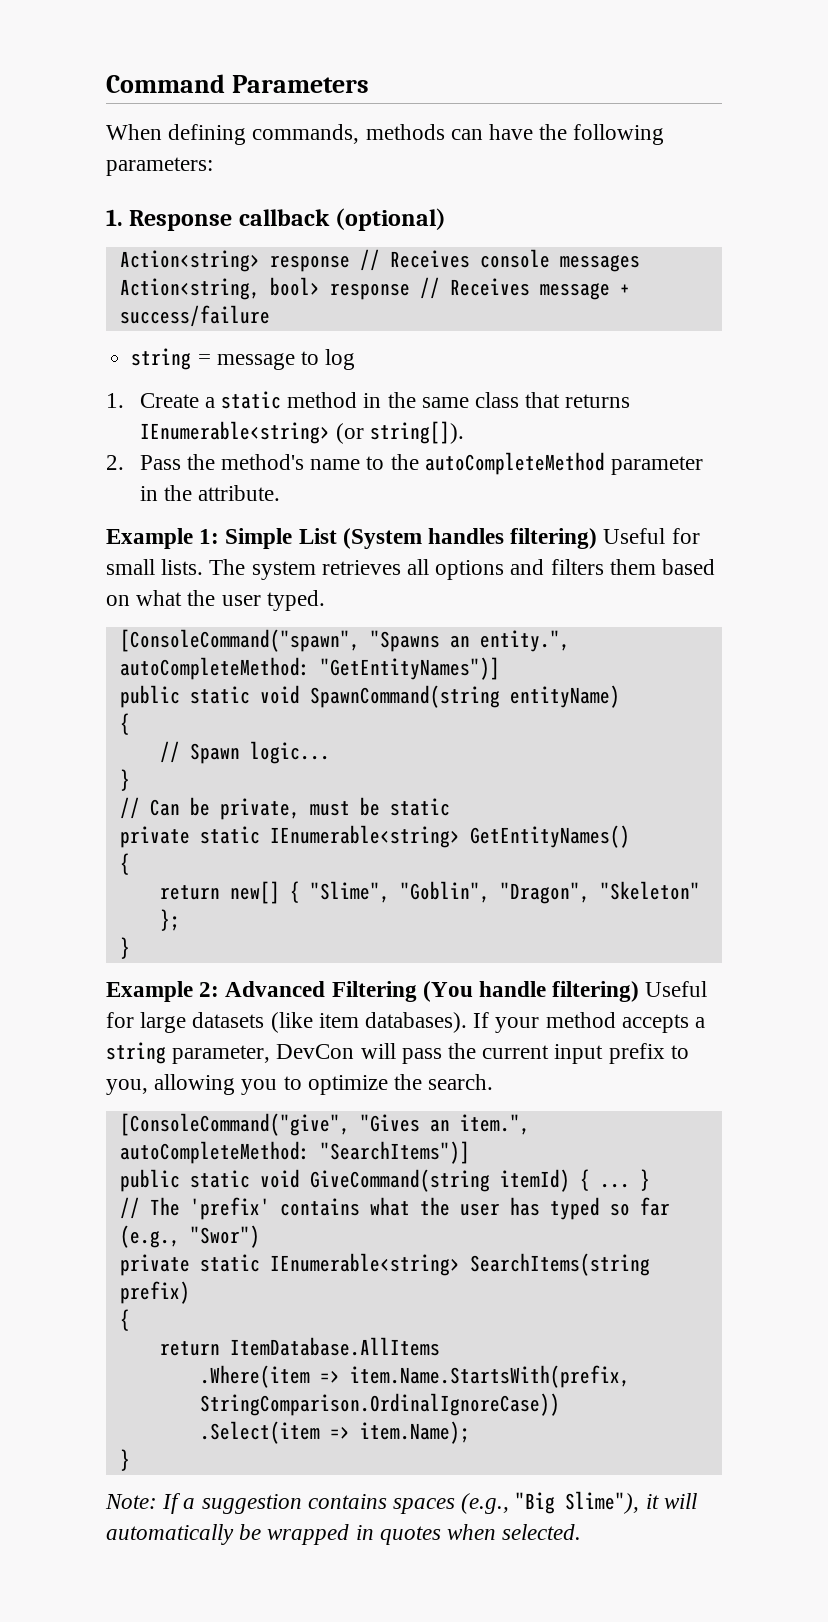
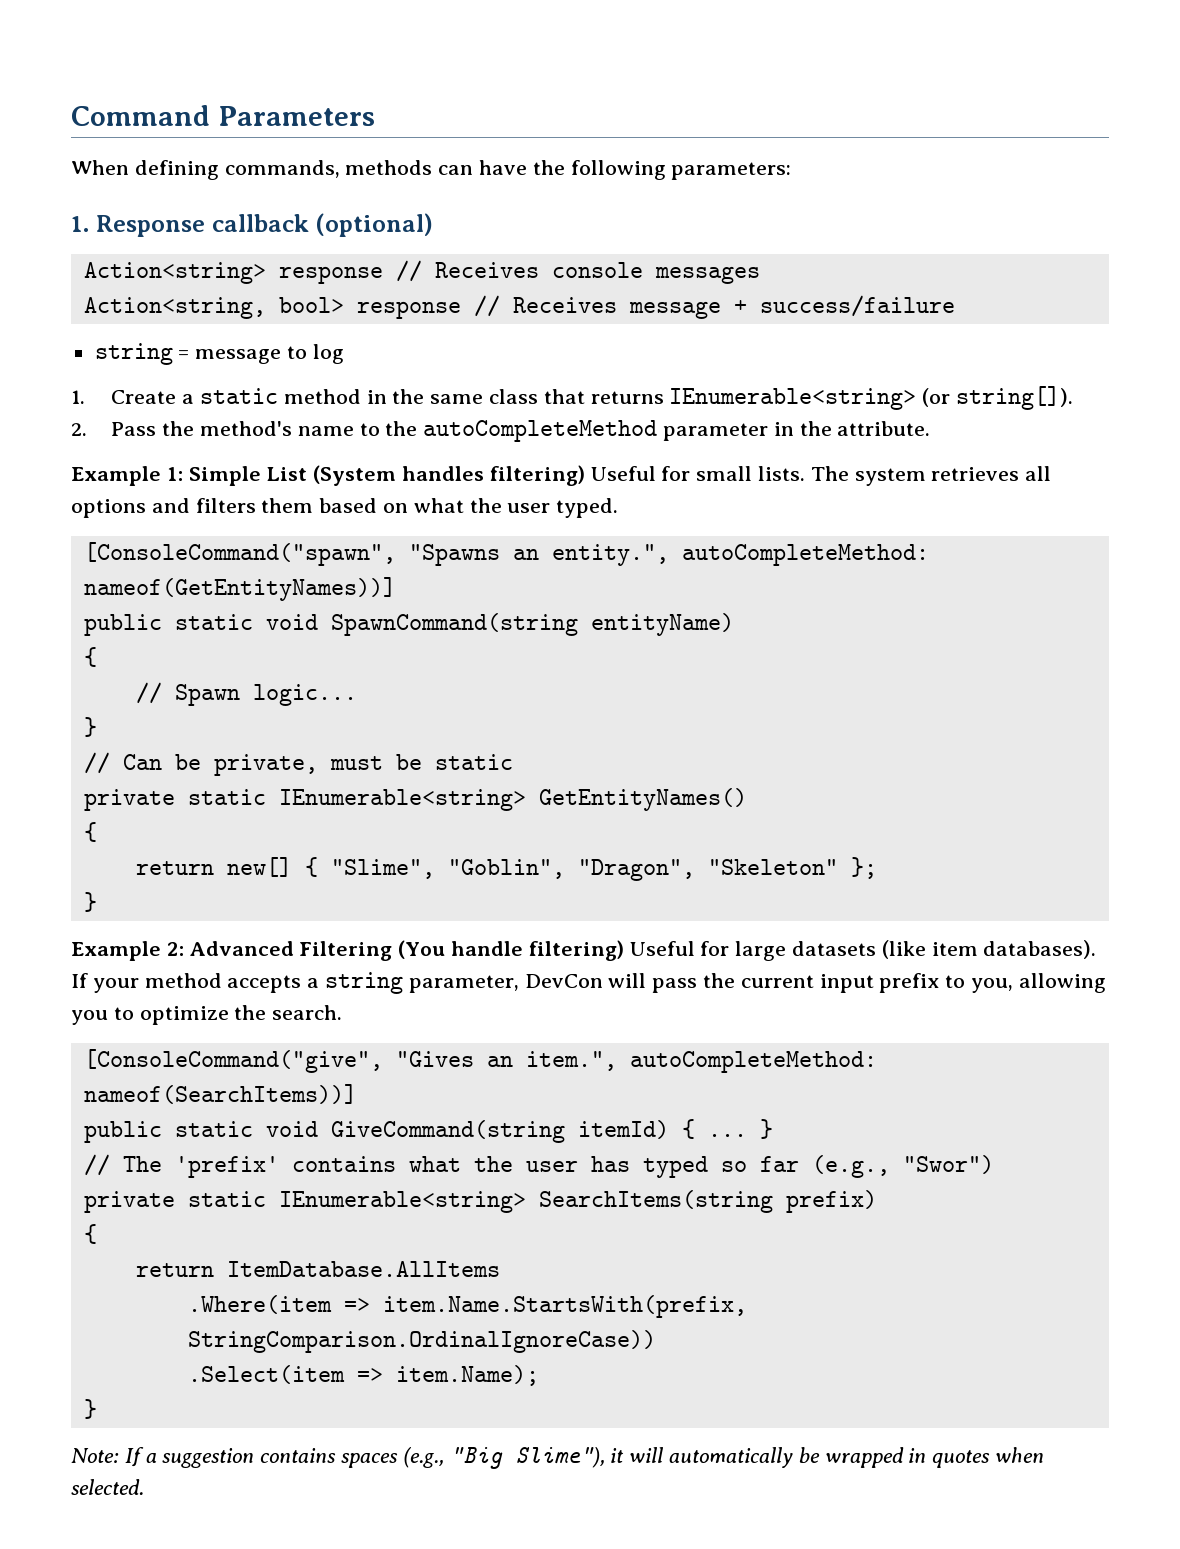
- [ConsoleCommand("spawn", "Spawns an entity.", autoCompleteMethod: "GetEntityNames")]
+ [ConsoleCommand("spawn", "Spawns an entity.", autoCompleteMethod: nameof(GetEntityNames))]
- [ConsoleCommand("give", "Gives an item.", autoCompleteMethod: "SearchItems")]
+ [ConsoleCommand("give", "Gives an item.", autoCompleteMethod: nameof(SearchItems))]

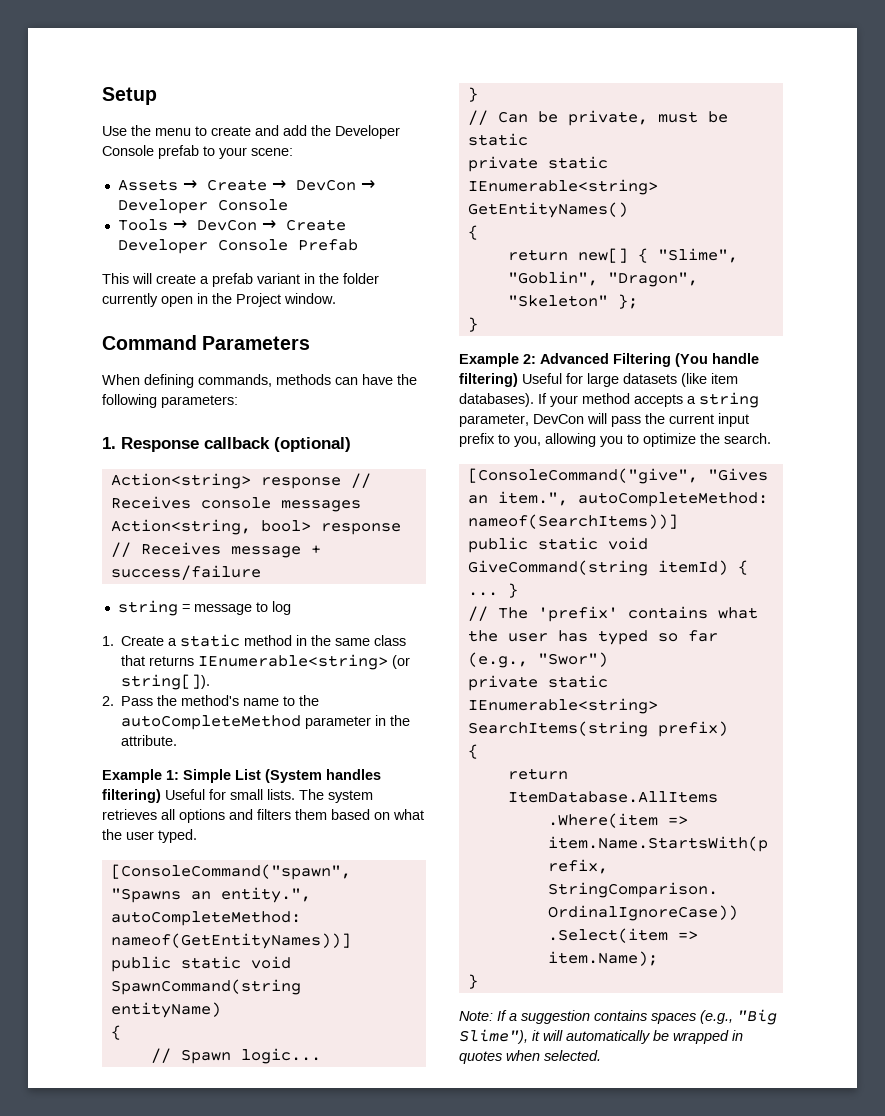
+ Setup
+ Use the menu to create and add the Developer Console prefab to your scene:
+ Assets → Create → DevCon → Developer Console
+ Tools → DevCon → Create Developer Console Prefab
+ This will create a prefab variant in the folder currently open in the Project window.

